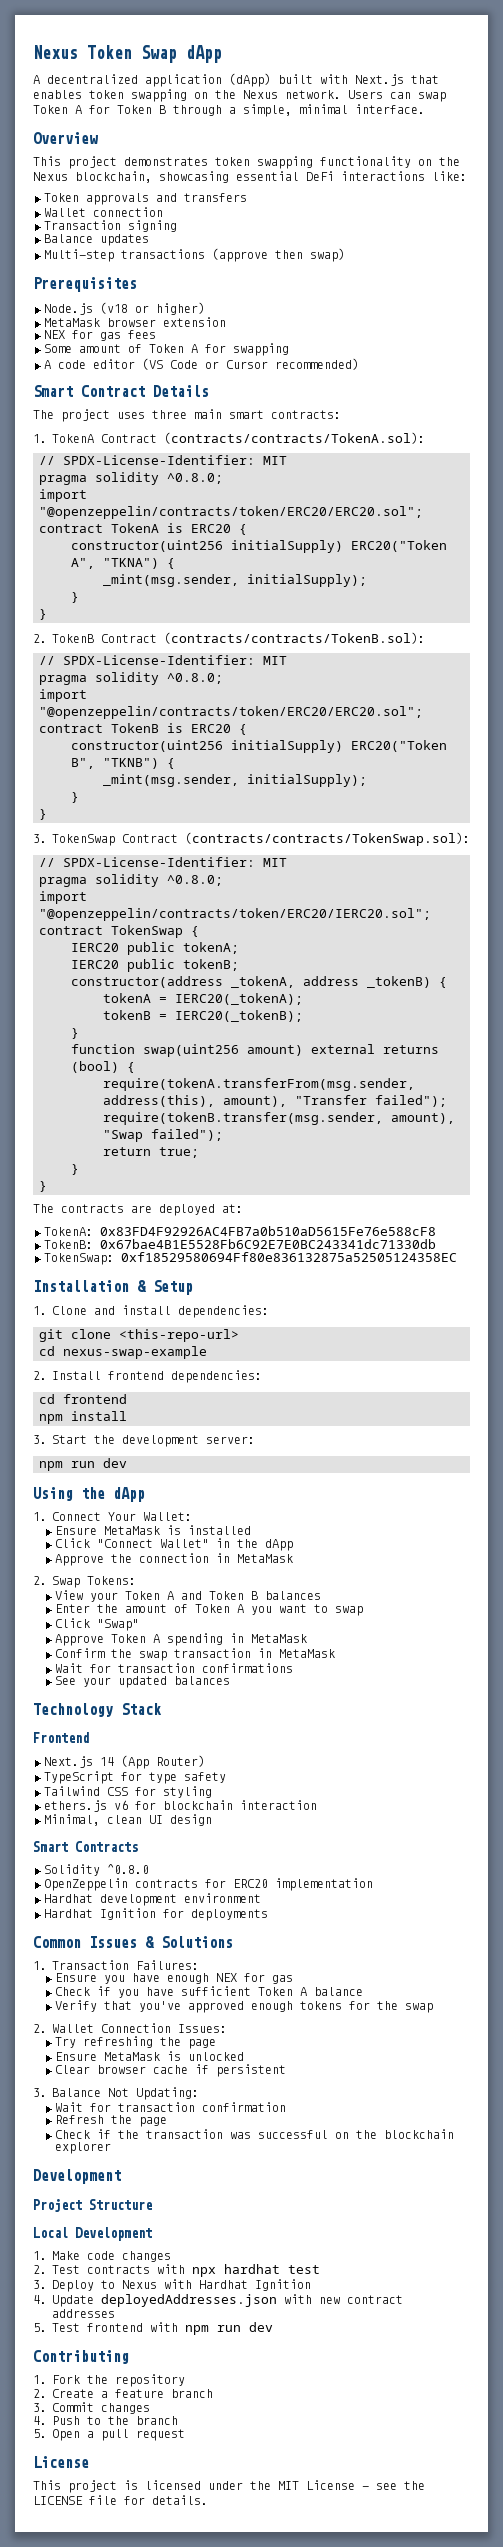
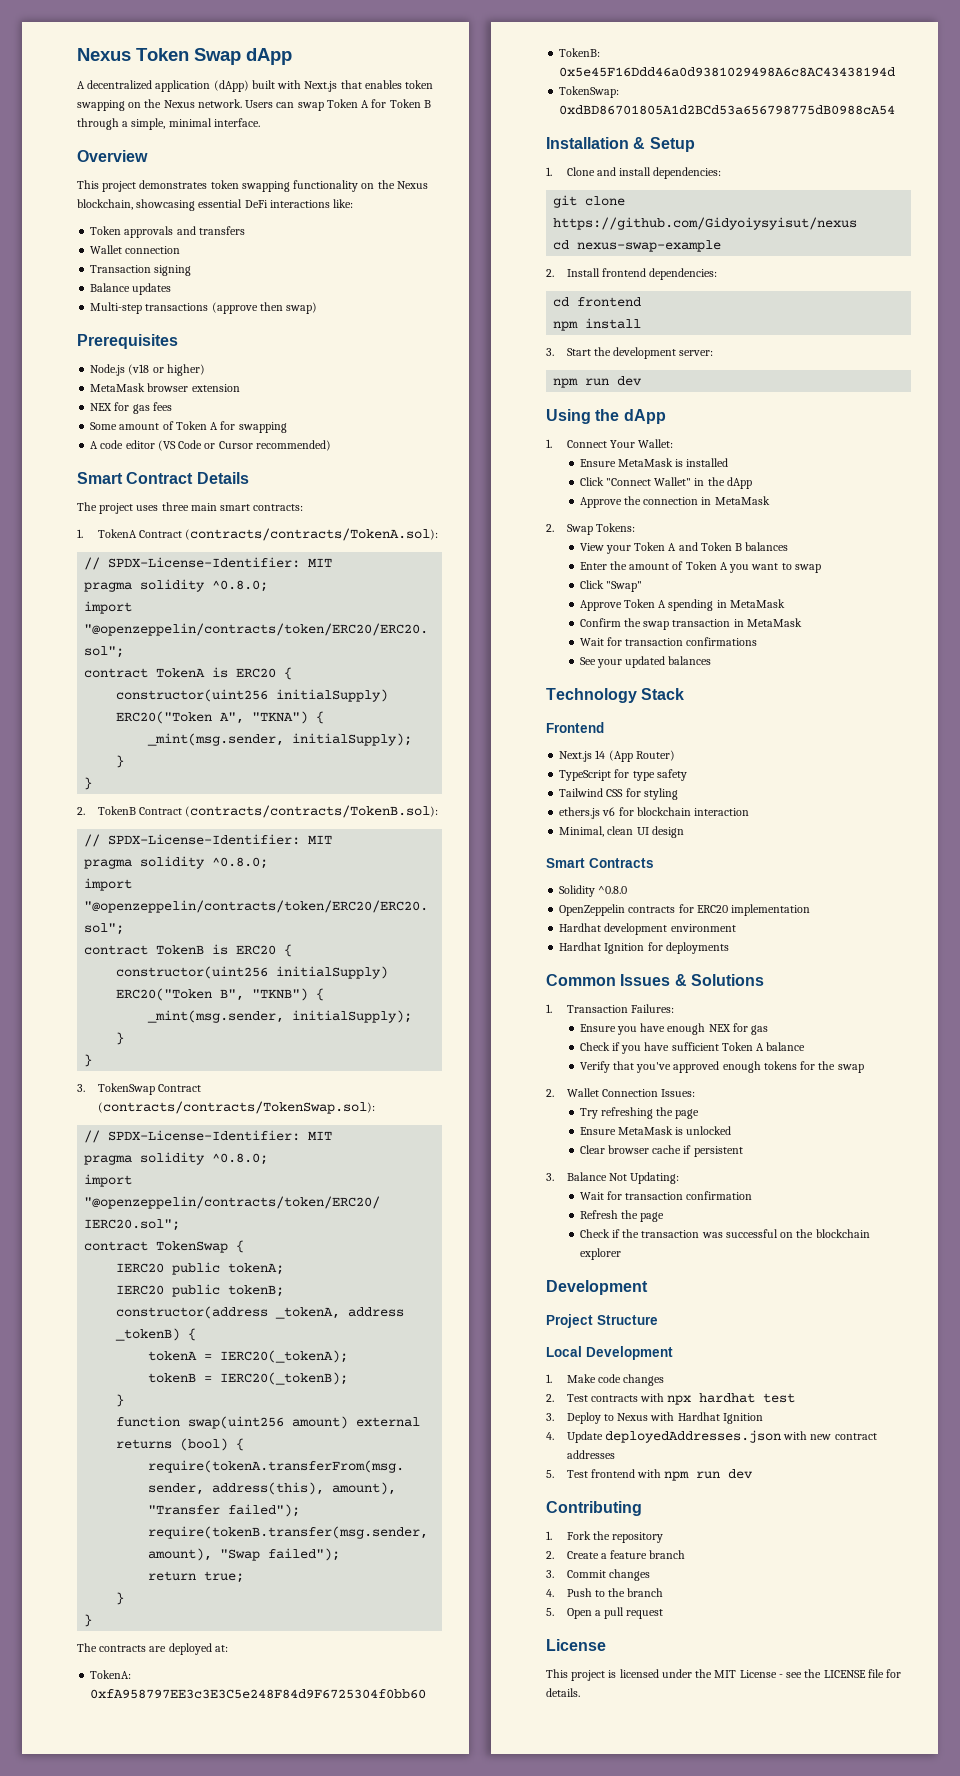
- TokenA: 0x83FD4F92926AC4FB7a0b510aD5615Fe76e588cF8
+ TokenA: 0xfA958797EE3c3E3C5e248F84d9F6725304f0bb60
- TokenB: 0x67bae4B1E5528Fb6C92E7E0BC243341dc71330db
+ TokenB: 0x5e45F16Ddd46a0d9381029498A6c8AC43438194d
- TokenSwap: 0xf18529580694Ff80e836132875a52505124358EC
+ TokenSwap: 0xdBD86701805A1d2BCd53a656798775dB0988cA54
- git clone <this-repo-url>
+ git clone https://github.com/Gidyoiysyisut/nexus

